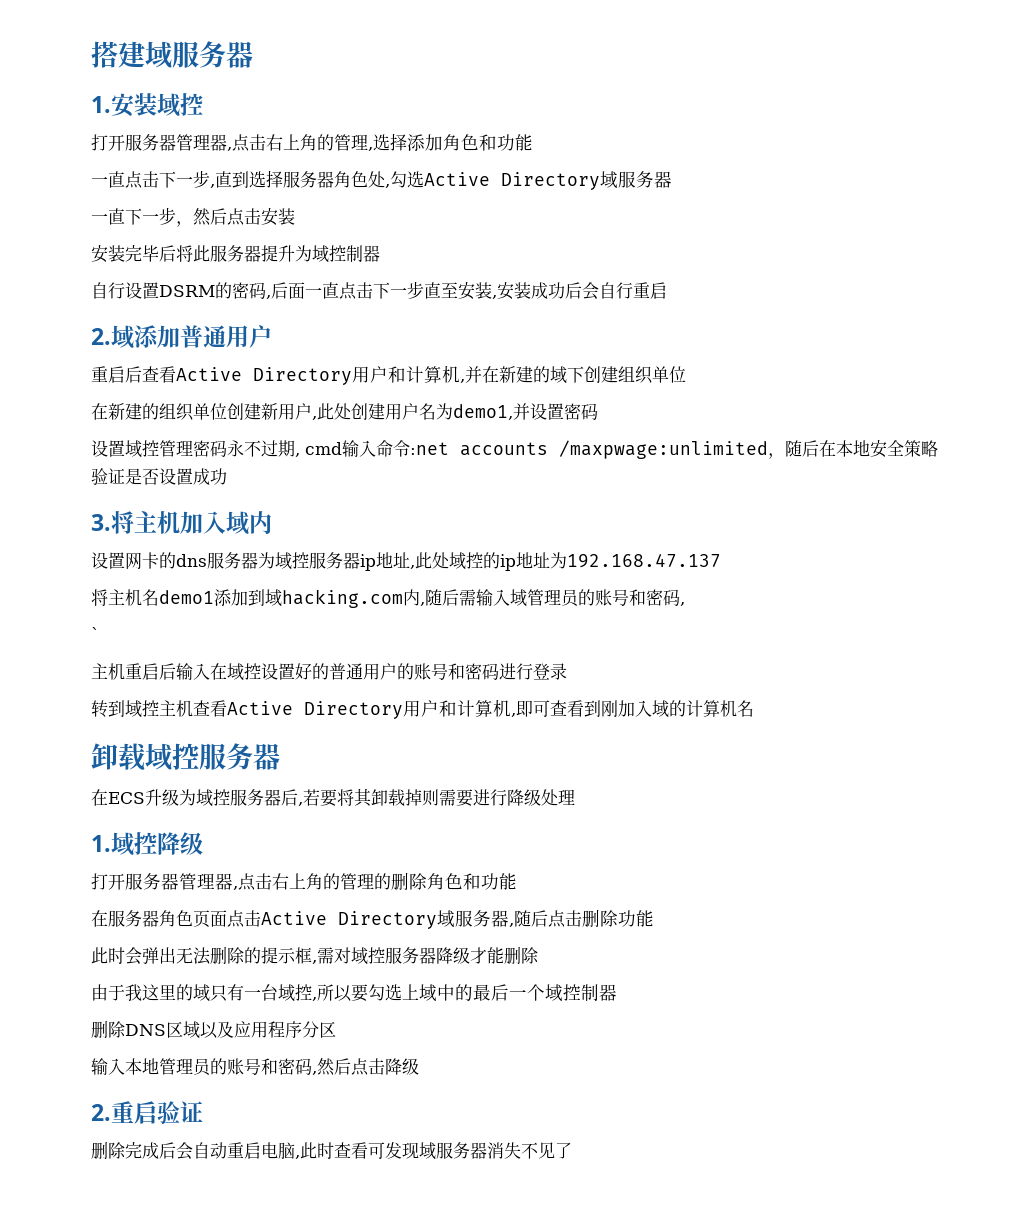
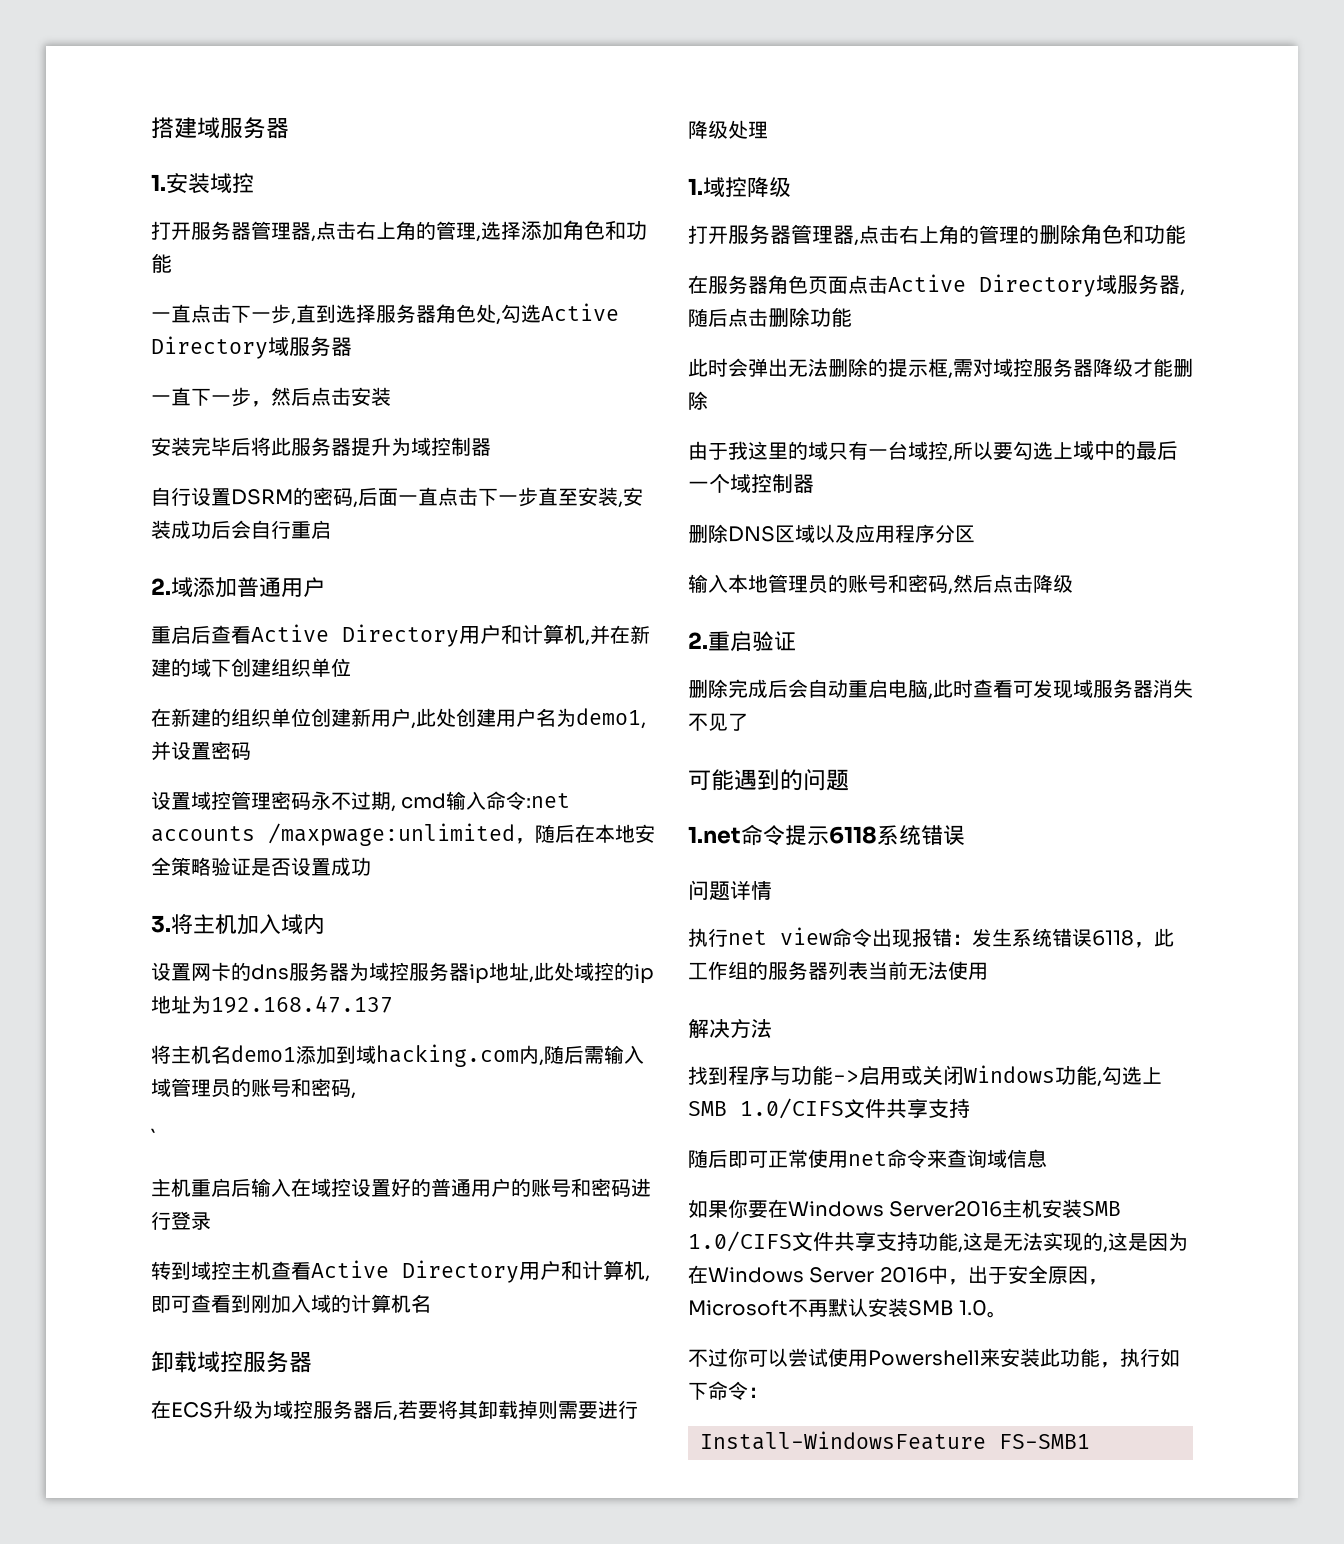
+ 可能遇到的问题
+ 1.net命令提示6118系统错误
+ 问题详情
+ 执行net view命令出现报错：发生系统错误6118，此工作组的服务器列表当前无法使用
+ 解决方法
+ 找到程序与功能->启用或关闭Windows功能,勾选上SMB 1.0/CIFS文件共享支持
+ 随后即可正常使用net命令来查询域信息
+ 如果你要在Windows Server2016主机安装SMB 1.0/CIFS文件共享支持功能,这是无法实现的,这是因为在Windows Server 2016中，出于安全原因，Microsoft不再默认安装SMB 1.0。
+ 不过你可以尝试使用Powershell来安装此功能，执行如下命令：
+ Install-WindowsFeature FS-SMB1

